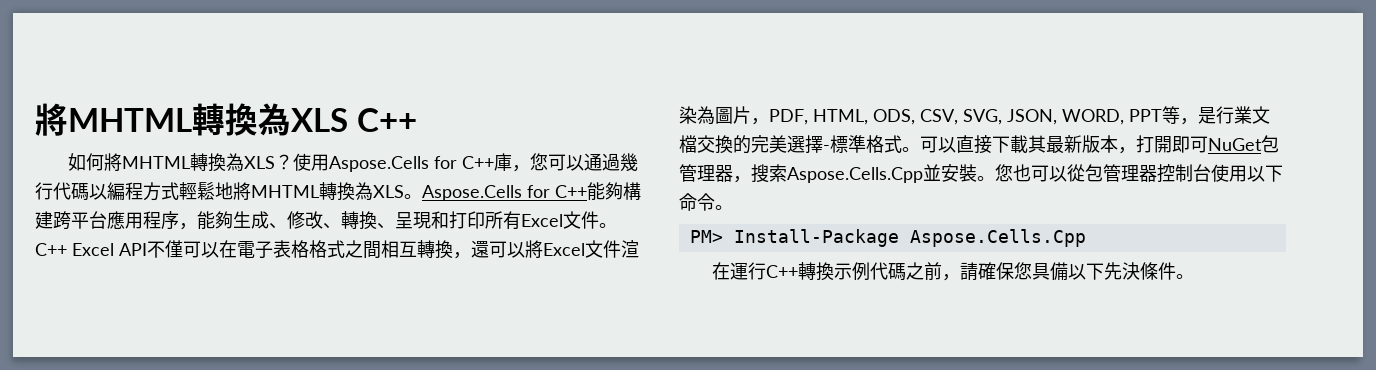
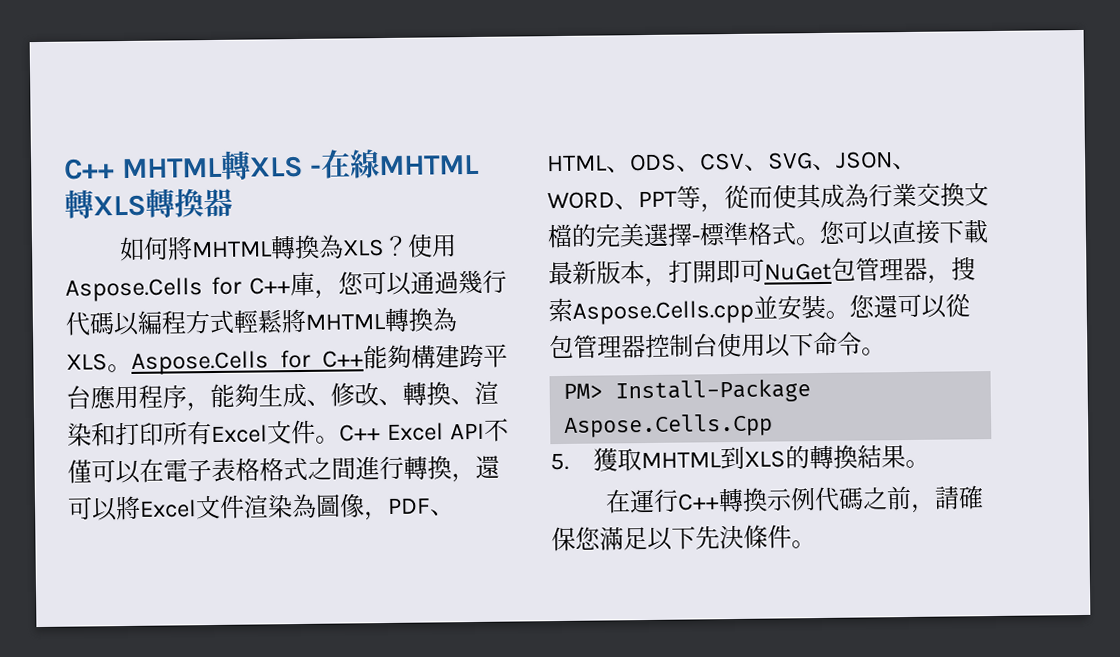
- 將MHTML轉換為XLS C++
+ C++ MHTML轉XLS -在線MHTML轉XLS轉換器
- 使用Aspose.Cells for C++庫，您可以通過幾行代碼以編程方式輕鬆地將MHTML轉換為XLS。
+ 使用Aspose.Cells for C++庫，您可以通過幾行代碼以編程方式輕鬆將MHTML轉換為XLS。
- Aspose.Cells for C++能夠構建跨平台應用程序，能夠生成、修改、轉換、呈現和打印所有Excel文件。
+ Aspose.Cells for C++能夠構建跨平台應用程序，能夠生成、修改、轉換、渲染和打印所有Excel文件。
- C++ Excel API不僅可以在電子表格格式之間相互轉換，還可以將Excel文件渲染為圖片，PDF, HTML, ODS, CSV, SVG, JSON, WORD, PPT等，是行業文檔交換的完美選擇-標準格式。
+ C++ Excel API不僅可以在電子表格格式之間進行轉換，還可以將Excel文件渲染為圖像，PDF、HTML、ODS、CSV、SVG、JSON、WORD、PPT等，從而使其成為行業交換文檔的完美選擇-標準格式。
- 可以直接下載其最新版本，打開即可NuGet包管理器，搜索Aspose.Cells.Cpp並安裝。
+ 您可以直接下載最新版本，打開即可NuGet包管理器，搜索Aspose.Cells.cpp並安裝。
- 您也可以從包管理器控制台使用以下命令。
+ 您還可以從包管理器控制台使用以下命令。
+ 5.獲取MHTML到XLS的轉換結果。
- 在運行C++轉換示例代碼之前，請確保您具備以下先決條件。
+ 在運行C++轉換示例代碼之前，請確保您滿足以下先決條件。

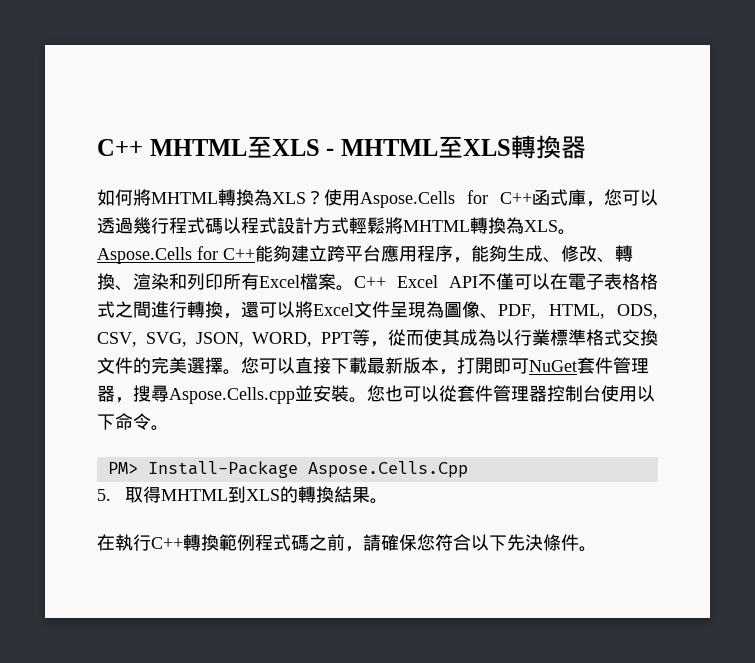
- C++ MHTML轉XLS -在線MHTML轉XLS轉換器
+ C++ MHTML至XLS - MHTML至XLS轉換器
- 使用Aspose.Cells for C++庫，您可以通過幾行代碼以編程方式輕鬆將MHTML轉換為XLS。
+ 使用Aspose.Cells for C++函式庫，您可以透過幾行程式碼以程式設計方式輕鬆將MHTML轉換為XLS。
- Aspose.Cells for C++能夠構建跨平台應用程序，能夠生成、修改、轉換、渲染和打印所有Excel文件。
+ Aspose.Cells for C++能夠建立跨平台應用程序，能夠生成、修改、轉換、渲染和列印所有Excel檔案。
- C++ Excel API不僅可以在電子表格格式之間進行轉換，還可以將Excel文件渲染為圖像，PDF、HTML、ODS、CSV、SVG、JSON、WORD、PPT等，從而使其成為行業交換文檔的完美選擇-標準格式。
+ C++ Excel API不僅可以在電子表格格式之間進行轉換，還可以將Excel文件呈現為圖像、PDF, HTML, ODS, CSV, SVG, JSON, WORD, PPT等，從而使其成為以行業標準格式交換文件的完美選擇。
- 您可以直接下載最新版本，打開即可NuGet包管理器，搜索Aspose.Cells.cpp並安裝。
+ 您可以直接下載最新版本，打開即可NuGet套件管理器，搜尋Aspose.Cells.cpp並安裝。
- 您還可以從包管理器控制台使用以下命令。
+ 您也可以從套件管理器控制台使用以下命令。
- 5.獲取MHTML到XLS的轉換結果。
+ 5.取得MHTML到XLS的轉換結果。
- 在運行C++轉換示例代碼之前，請確保您滿足以下先決條件。
+ 在執行C++轉換範例程式碼之前，請確保您符合以下先決條件。

